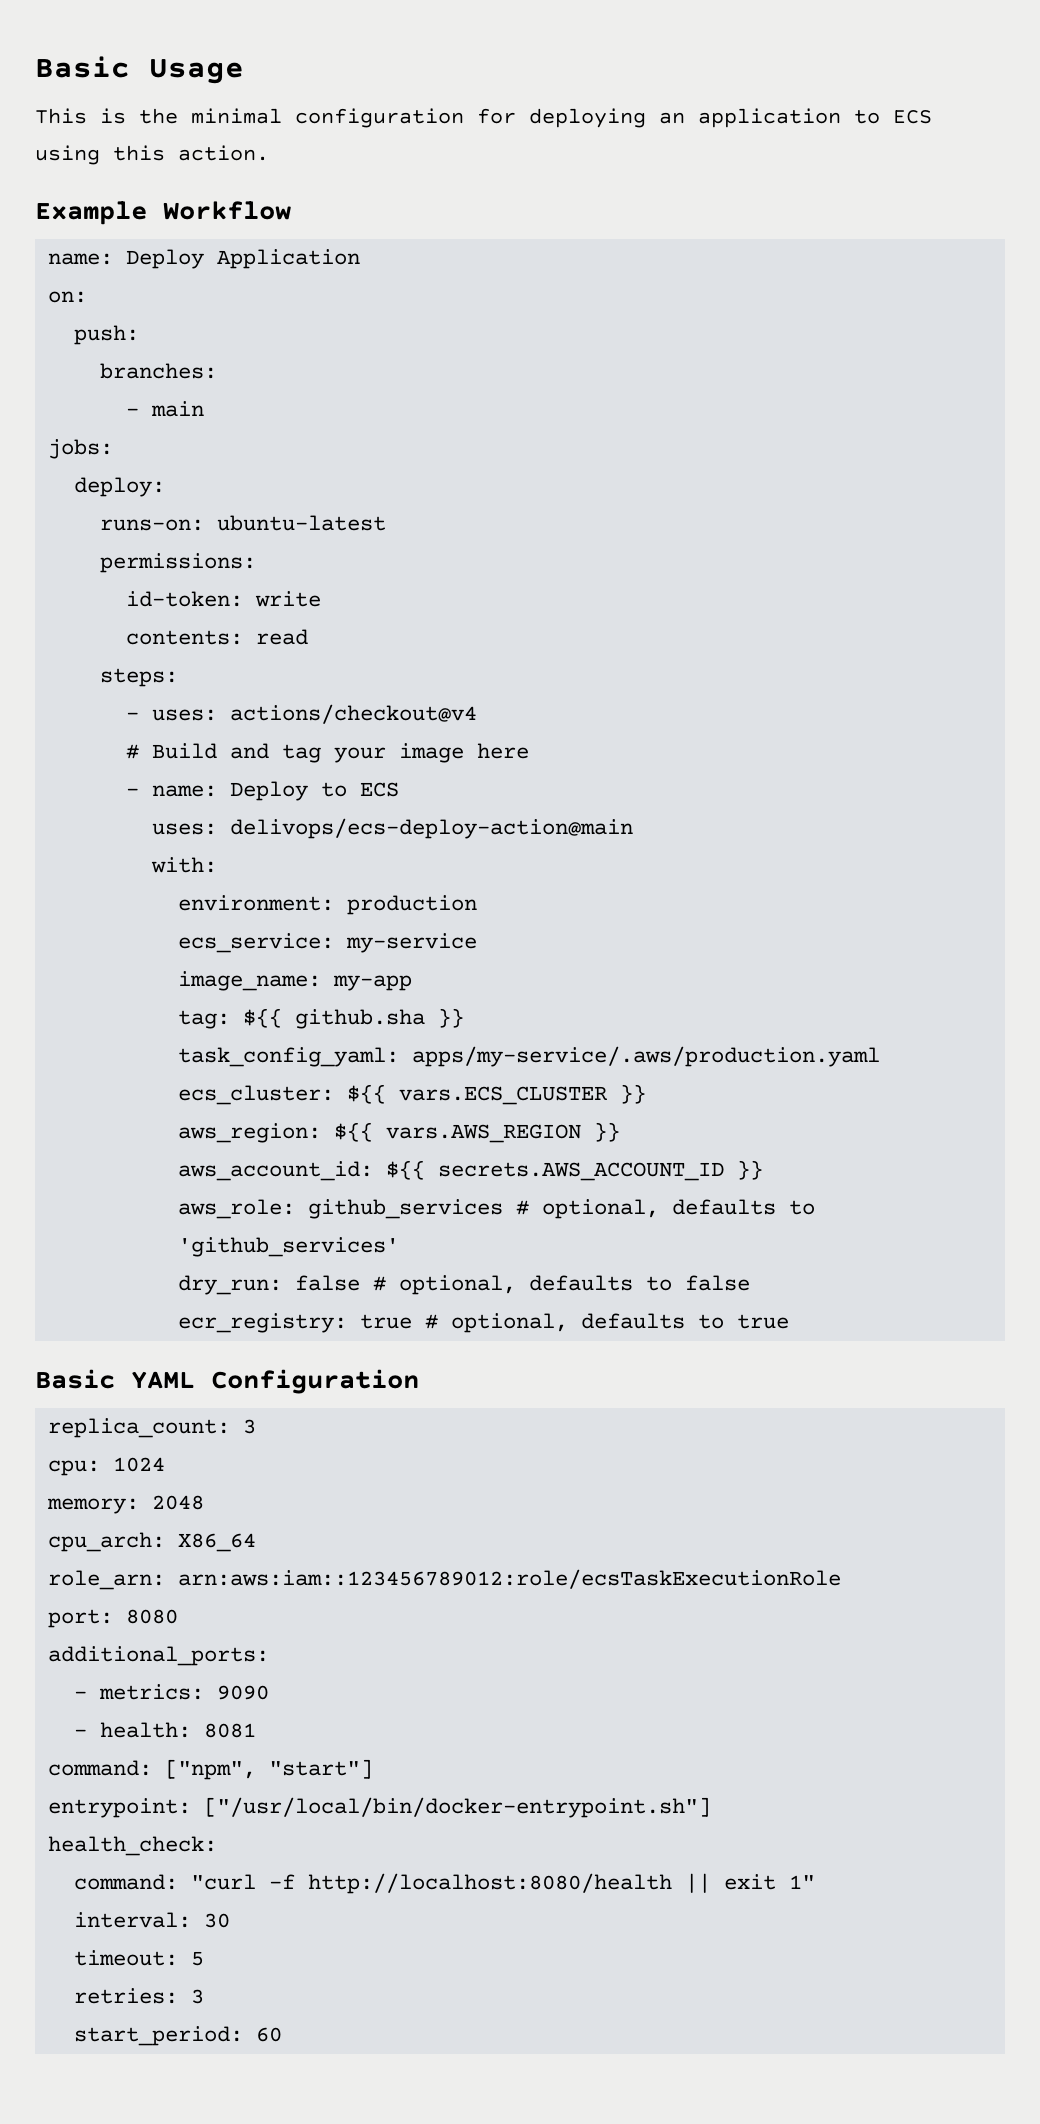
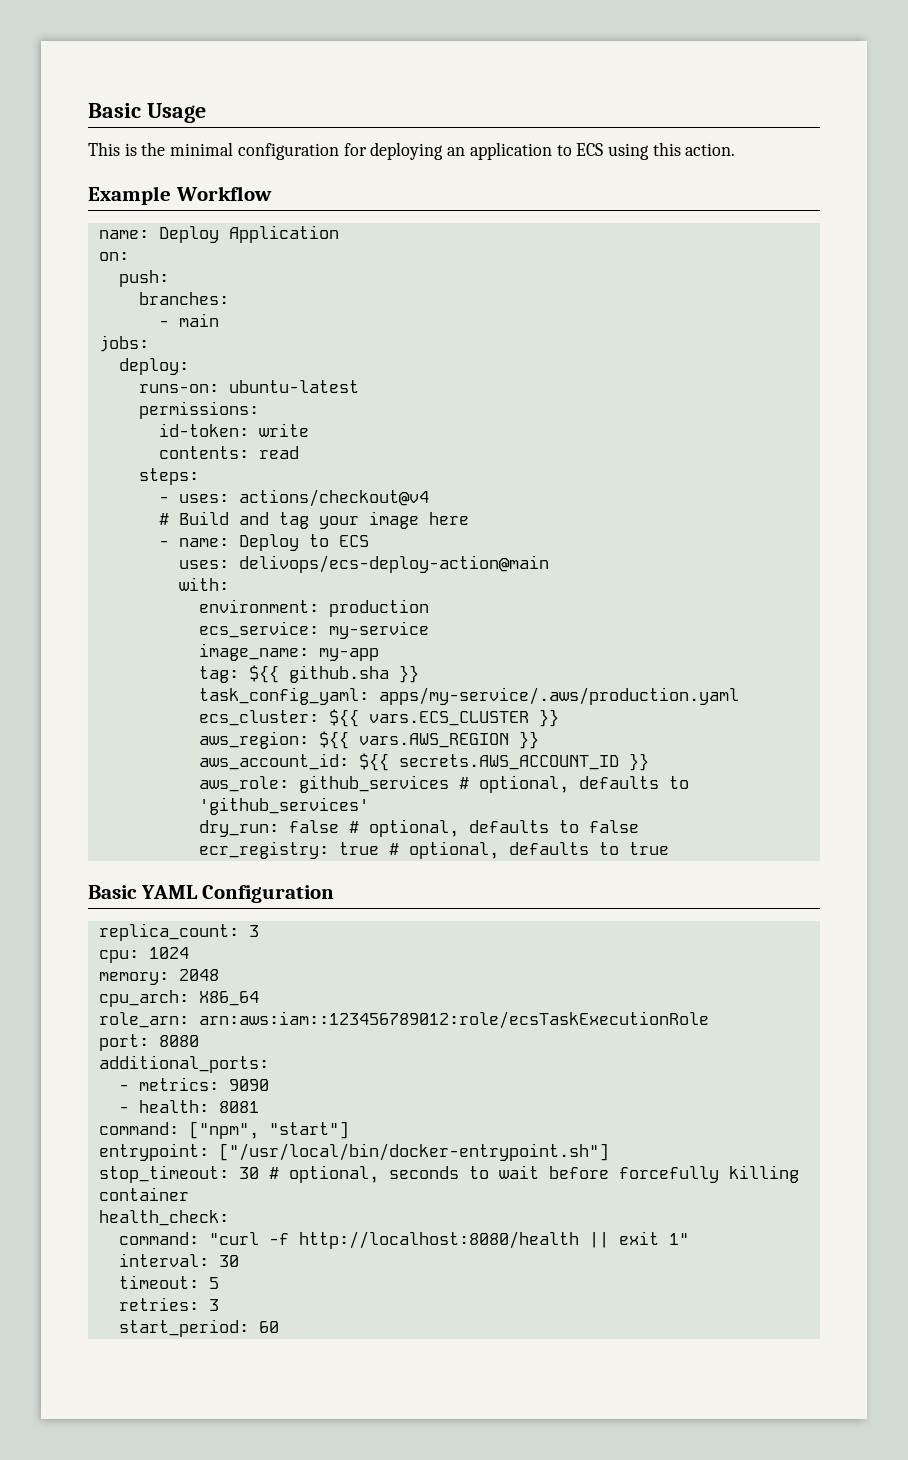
+ stop_timeout: 30 # optional, seconds to wait before forcefully killing container

